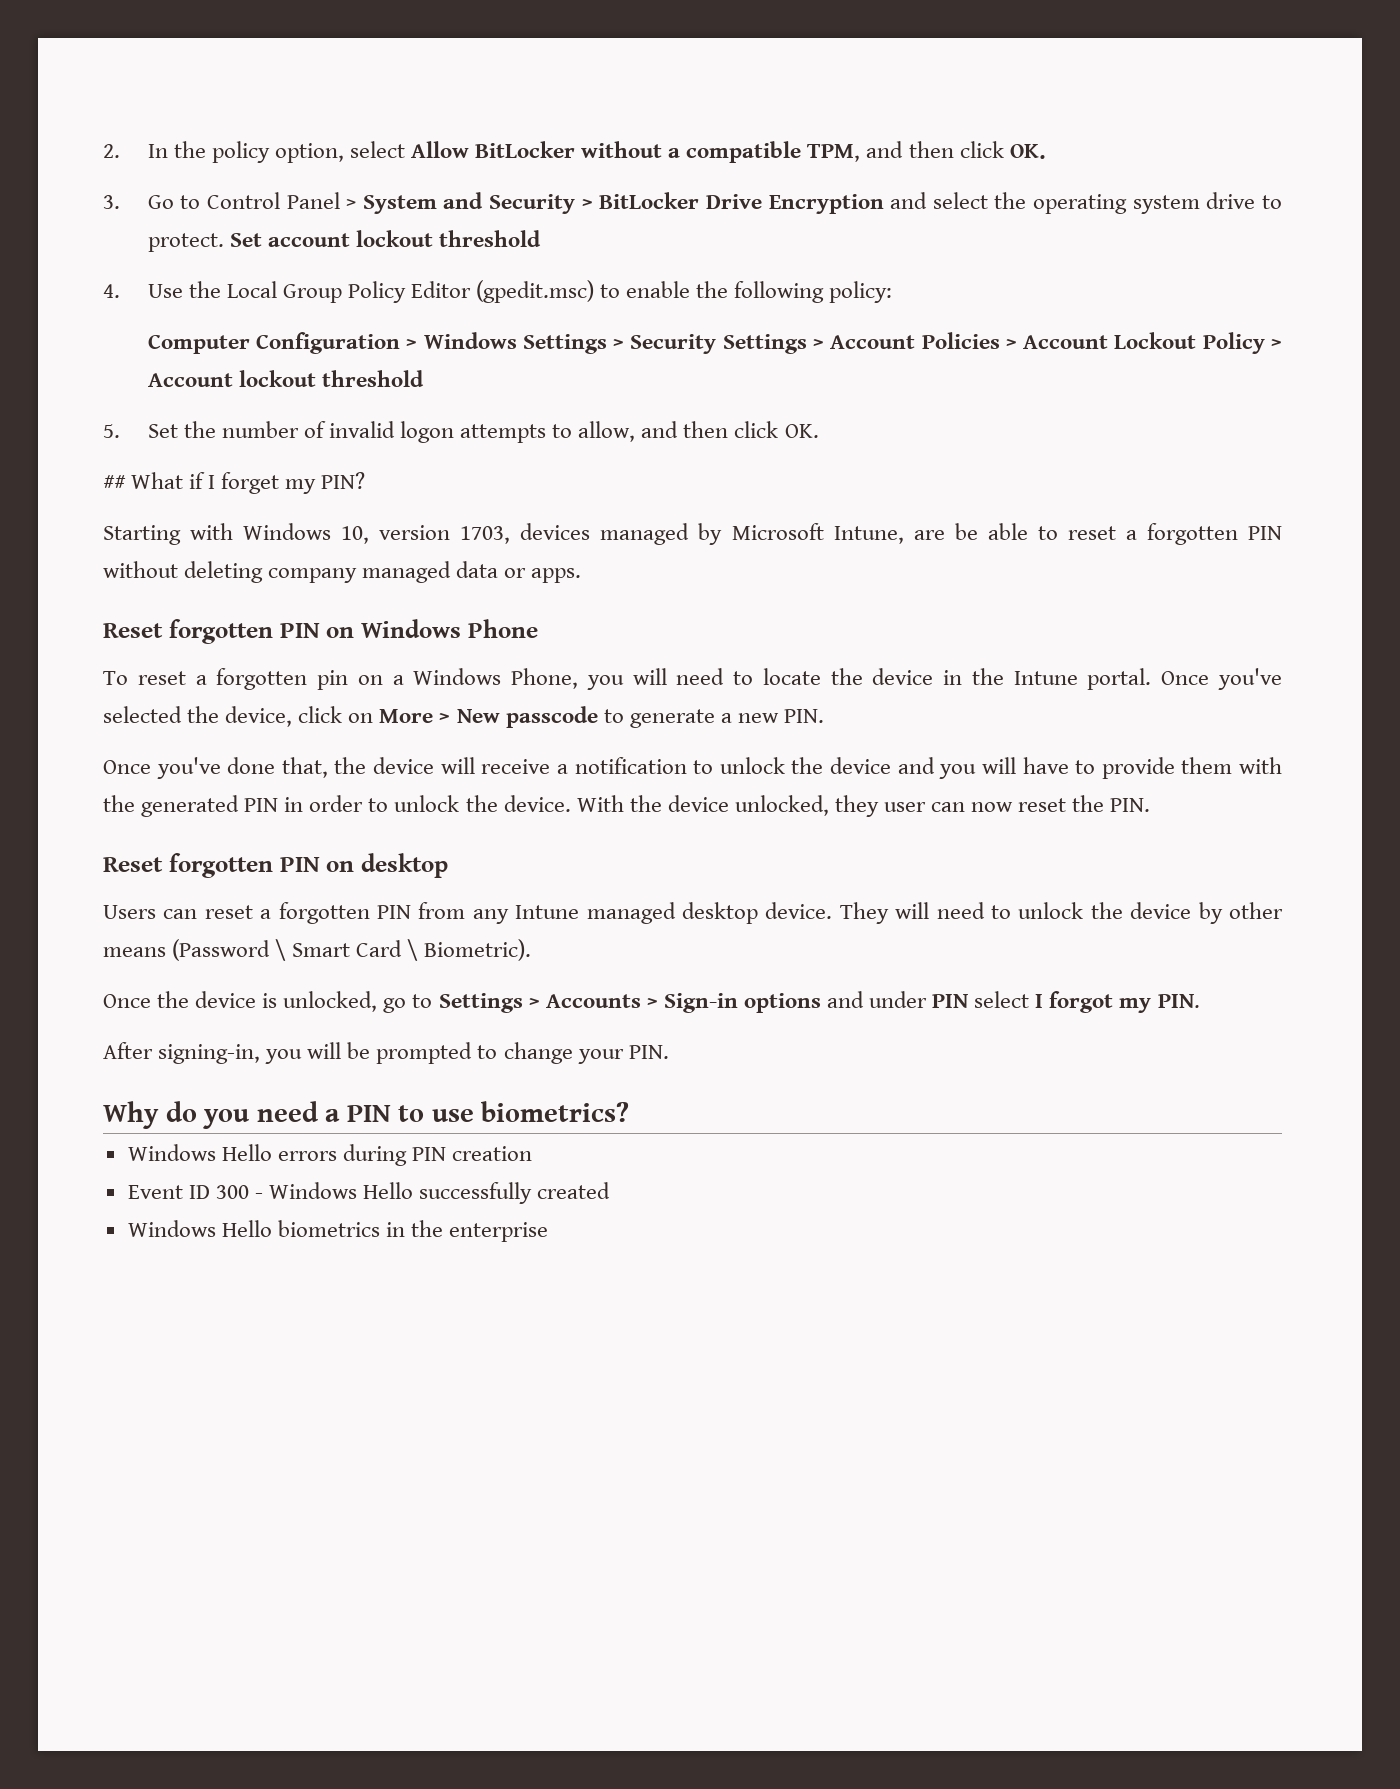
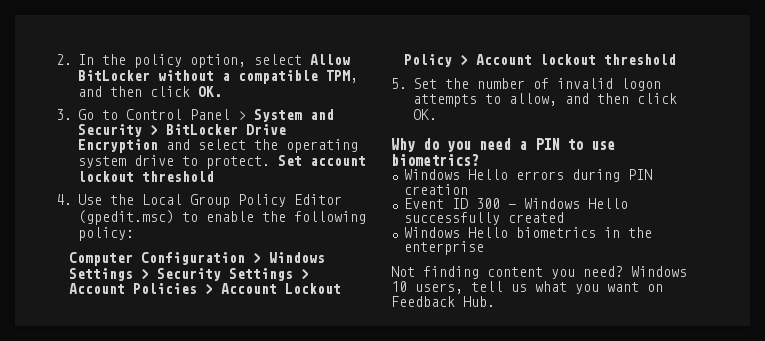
- ## What if I forget my PIN?
- Starting with Windows 10, version 1703, devices managed by Microsoft Intune, are be able to reset a forgotten PIN without deleting company managed data or apps.
- Reset forgotten PIN on Windows Phone
- To reset a forgotten pin on a Windows Phone, you will need to locate the device in the Intune portal. Once you've selected the device, click on More > New passcode to generate a new PIN.
- Once you've done that, the device will receive a notification to unlock the device and you will have to provide them with the generated PIN in order to unlock the device. With the device unlocked, they user can now reset the PIN.
- Reset forgotten PIN on desktop
- Users can reset a forgotten PIN from any Intune managed desktop device. They will need to unlock the device by other means (Password \ Smart Card \ Biometric).
- Once the device is unlocked, go to Settings > Accounts > Sign-in options and under PIN select I forgot my PIN.
- After signing-in, you will be prompted to change your PIN.
+ Not finding content you need? Windows 10 users, tell us what you want on Feedback Hub.

